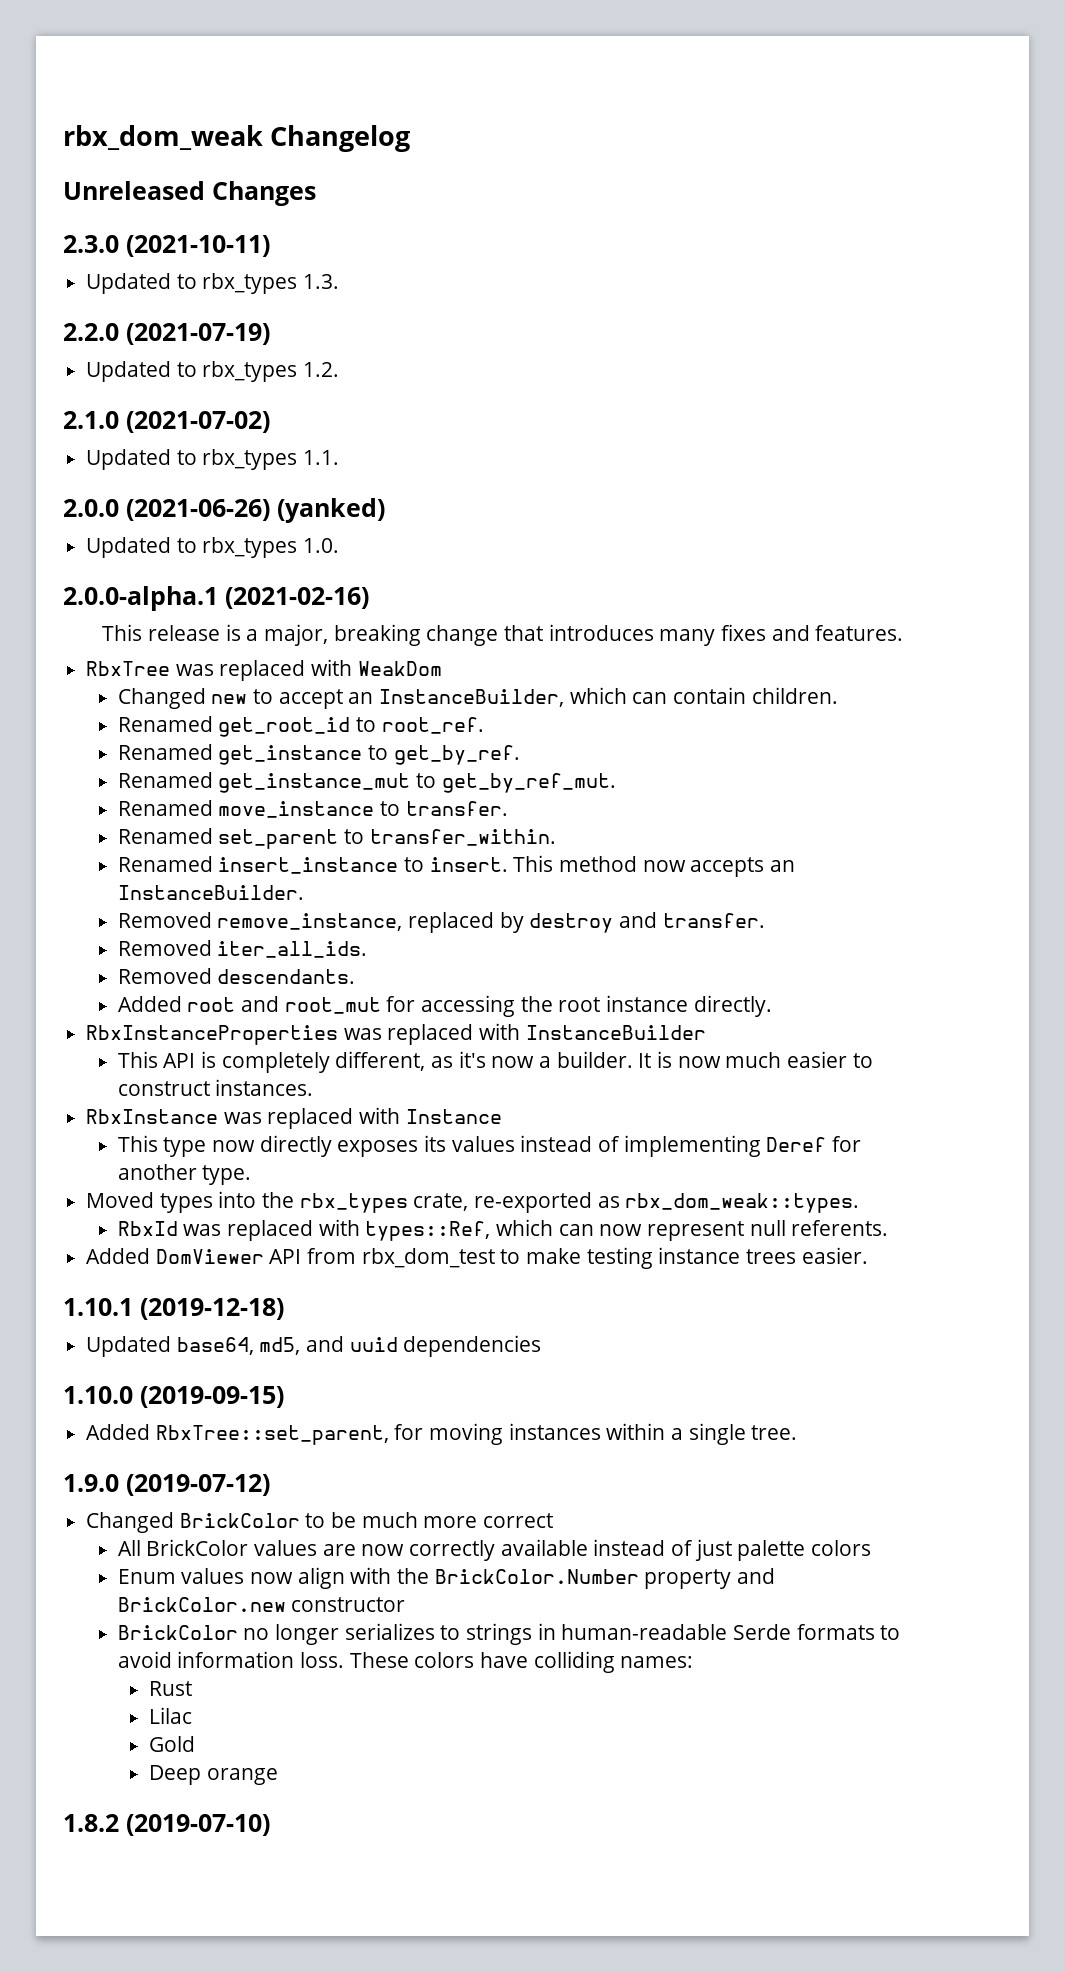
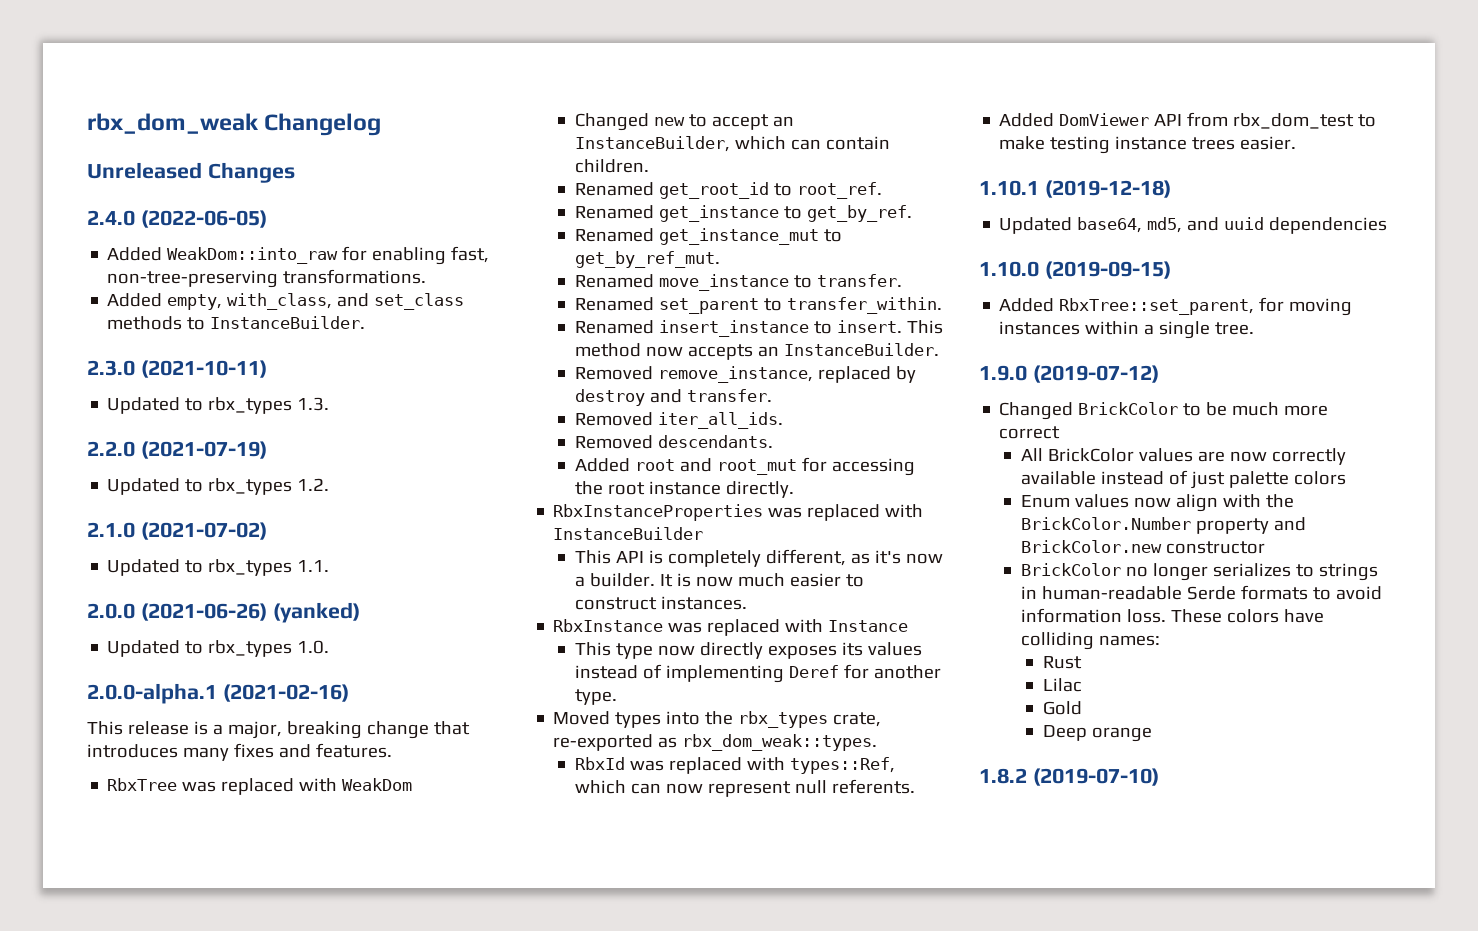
+ 2.4.0 (2022-06-05)
+ Added WeakDom::into_raw for enabling fast, non-tree-preserving transformations.
+ Added empty, with_class, and set_class methods to InstanceBuilder.

